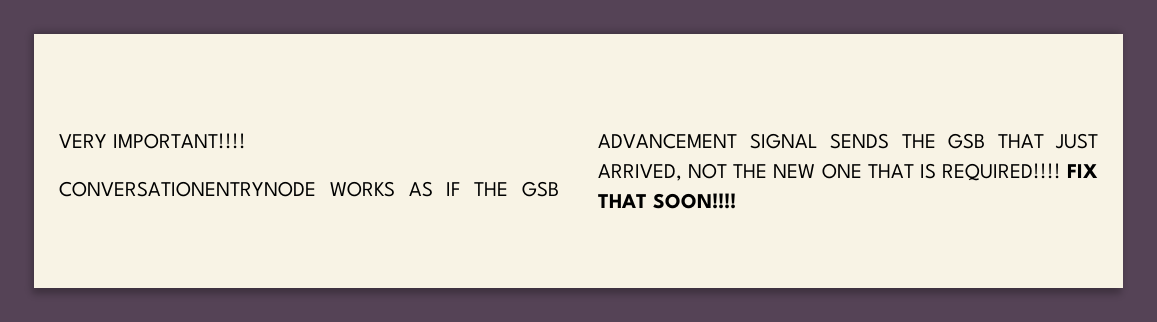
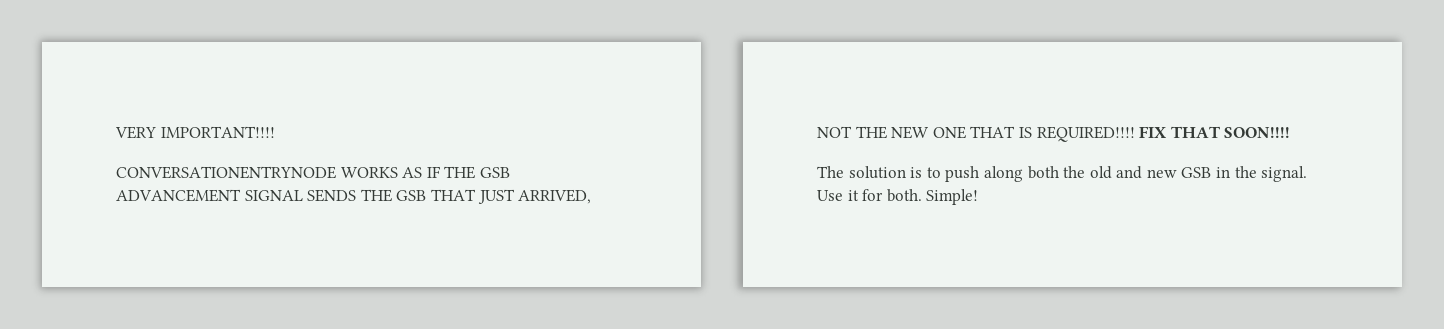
+ The solution is to push along both the old and new GSB in the signal. Use it for both. Simple!

